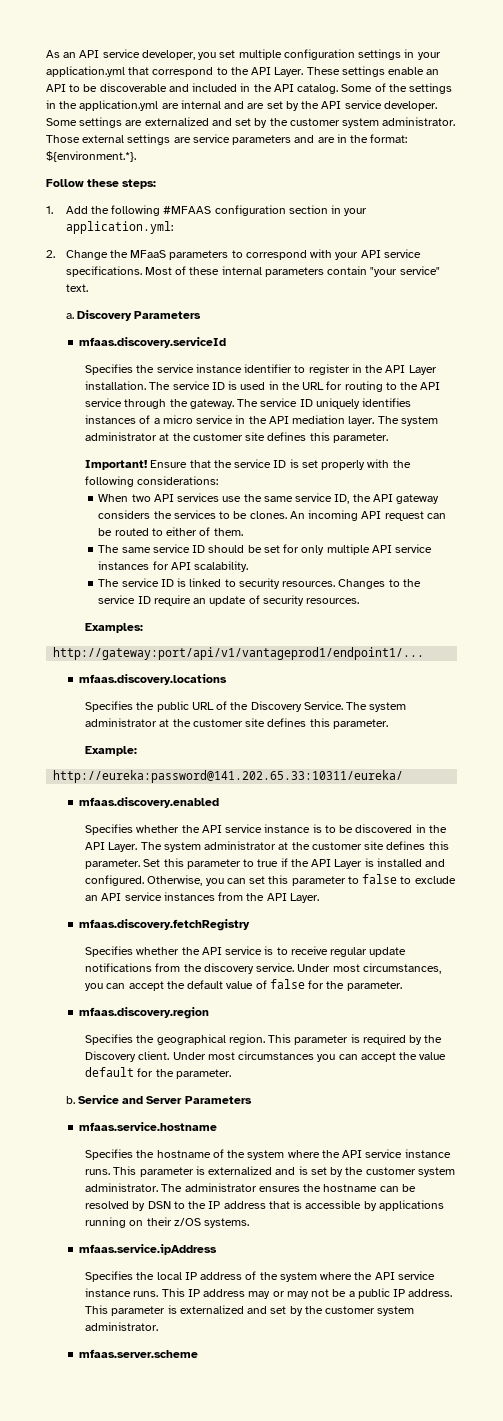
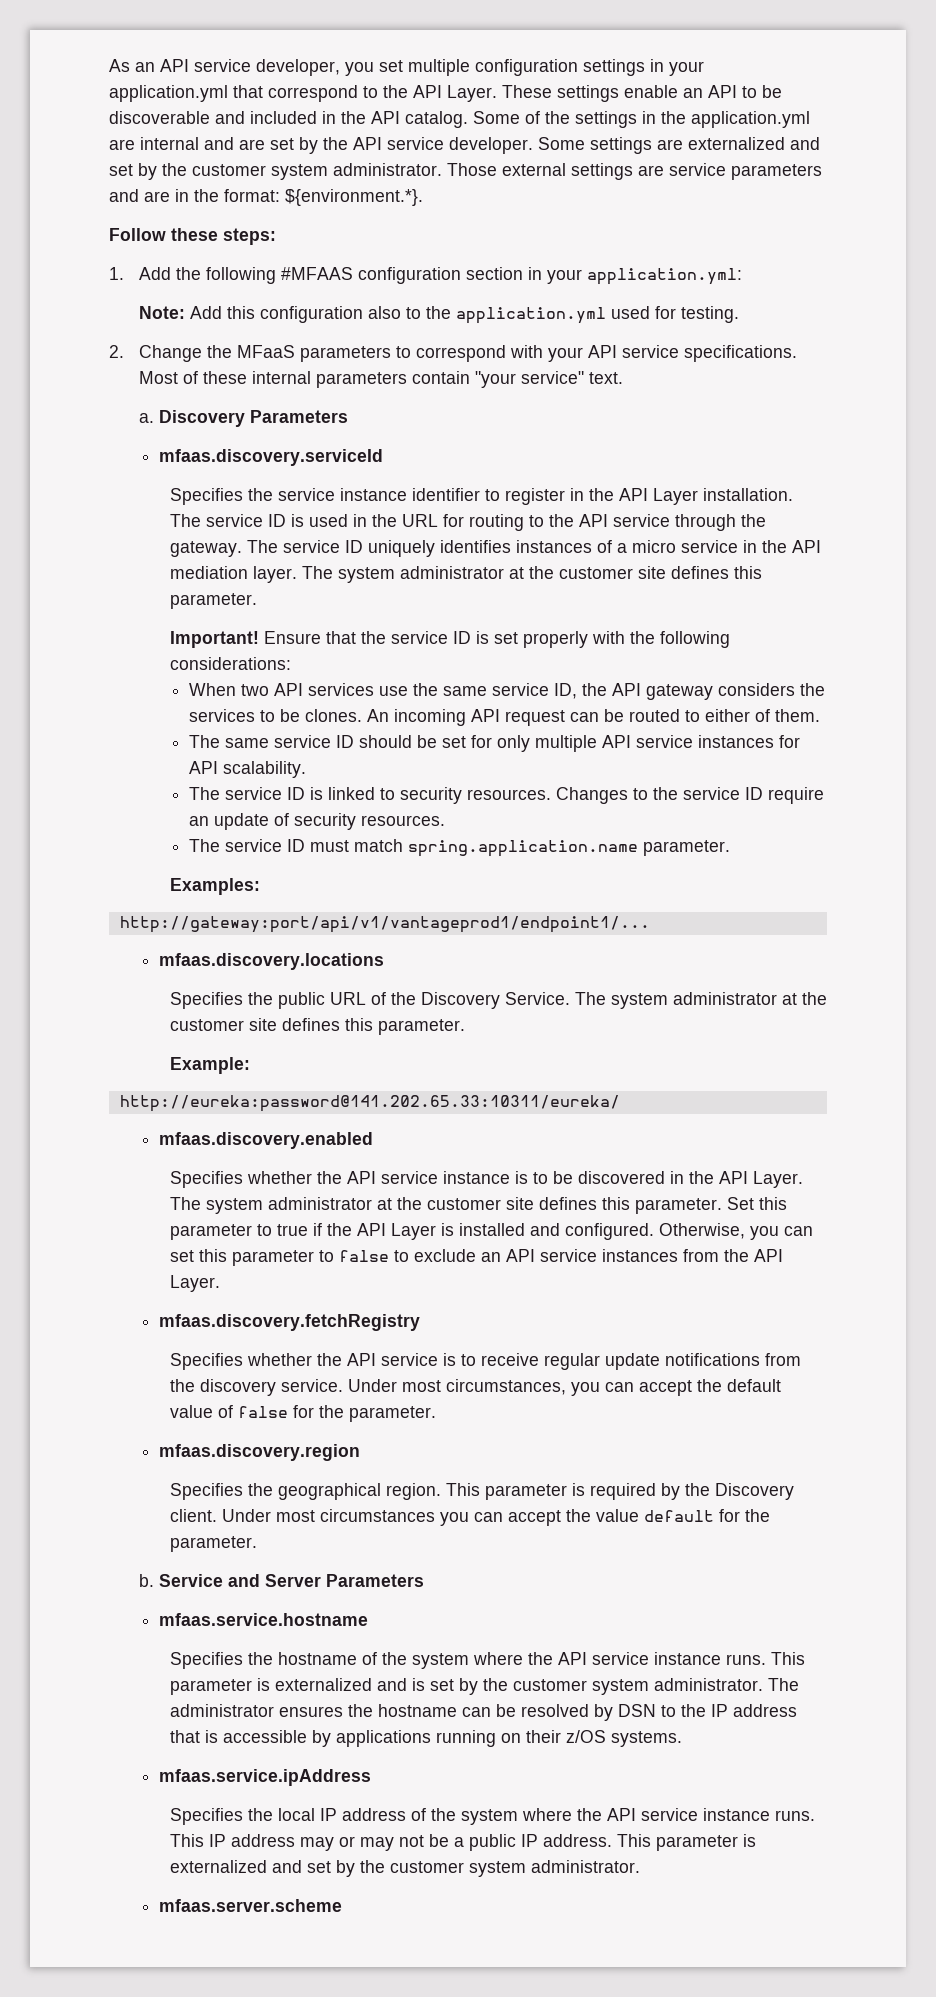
+ Note: Add this configuration also to the application.yml used for testing.
+ The service ID must match spring.application.name parameter.

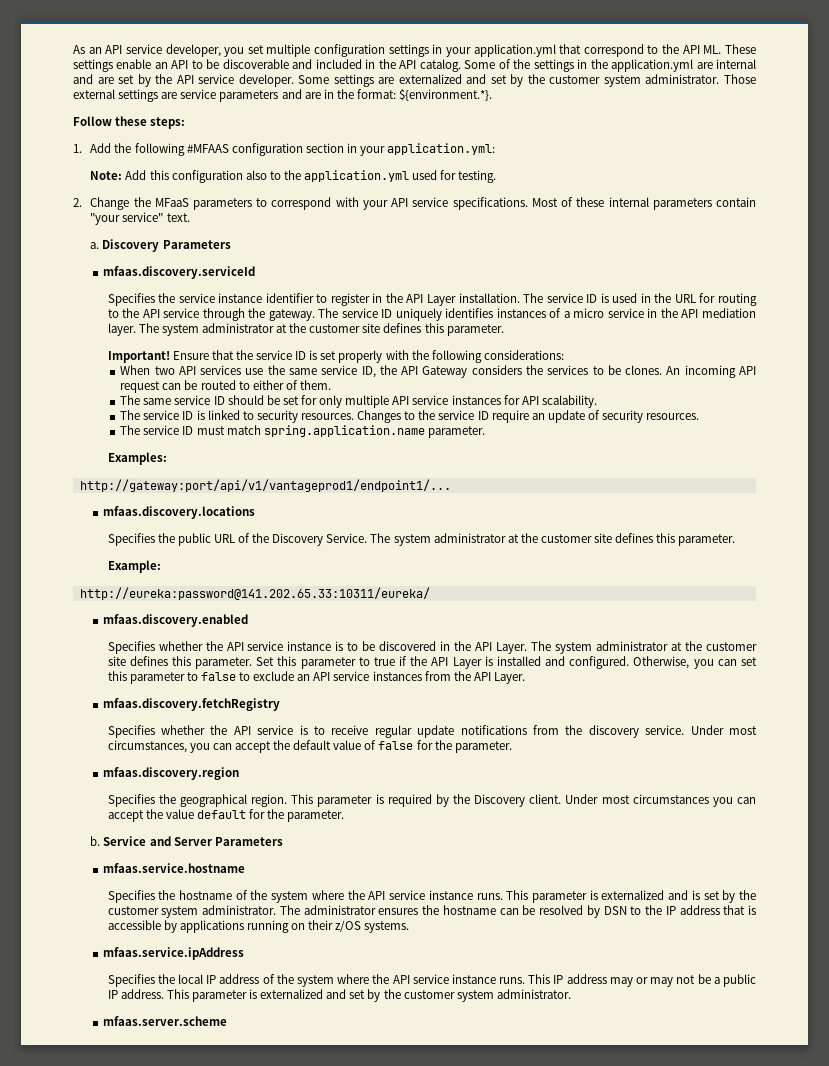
- As an API service developer, you set multiple configuration settings in your application.yml that correspond to the API Layer. These settings enable an API to be discoverable and included in the API catalog.
+ As an API service developer, you set multiple configuration settings in your application.yml that correspond to the API ML. These settings enable an API to be discoverable and included in the API catalog.
- When two API services use the same service ID, the API gateway considers the services to be clones.
+ When two API services use the same service ID, the API Gateway considers the services to be clones.

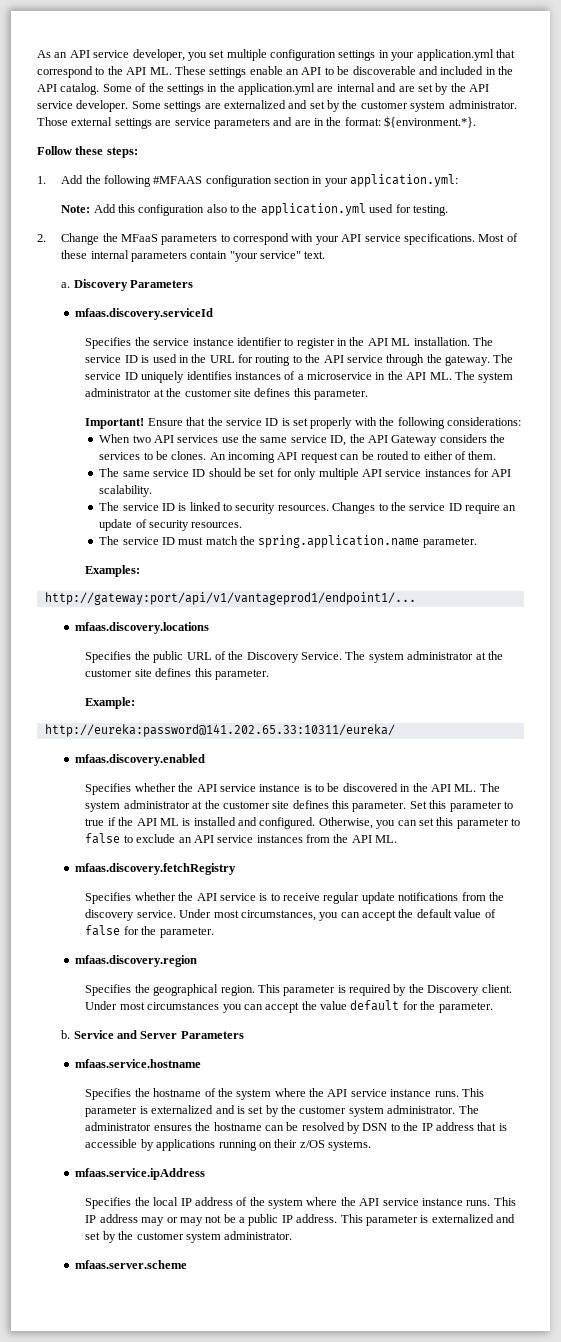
- Specifies the service instance identifier to register in the API Layer installation.
+ Specifies the service instance identifier to register in the API ML installation.
- The service ID uniquely identifies instances of a micro service in the API mediation layer. The system administrator at the customer site defines this parameter.
+ The service ID uniquely identifies instances of a microservice in the API ML. The system administrator at the customer site defines this parameter.
- The service ID must match spring.application.name parameter.
+ The service ID must match the spring.application.name parameter.
- Specifies whether the API service instance is to be discovered in the API Layer. The system administrator at the customer site defines this parameter.
+ Specifies whether the API service instance is to be discovered in the API ML. The system administrator at the customer site defines this parameter.
- Set this parameter to true if the API Layer is installed and configured.
+ Set this parameter to true if the API ML is installed and configured.
- Otherwise, you can set this parameter to false to exclude an API service instances from the API Layer.
+ Otherwise, you can set this parameter to false to exclude an API service instances from the API ML.

